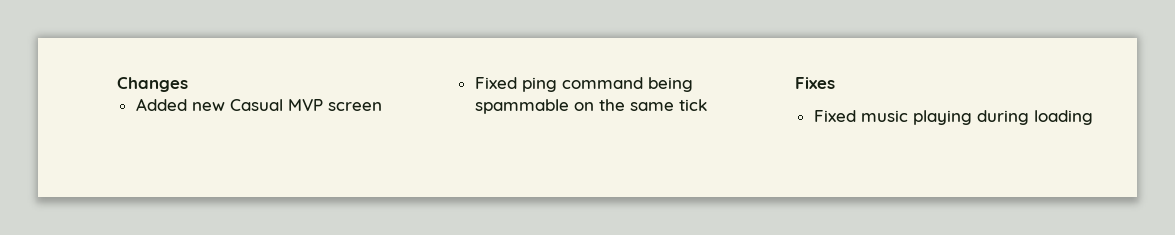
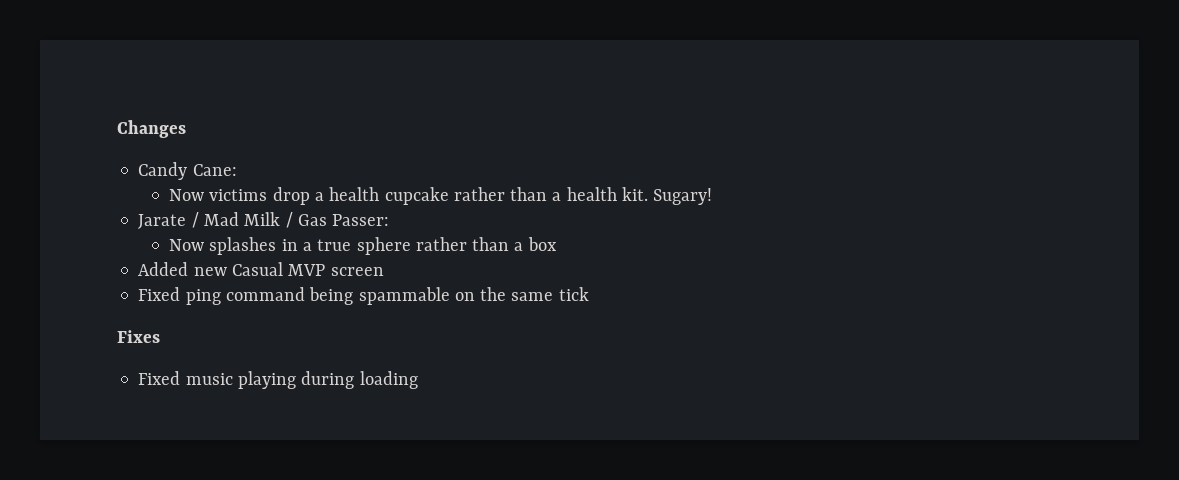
+ Candy Cane:
+ Now victims drop a health cupcake rather than a health kit. Sugary!
+ Jarate / Mad Milk / Gas Passer:
+ Now splashes in a true sphere rather than a box

